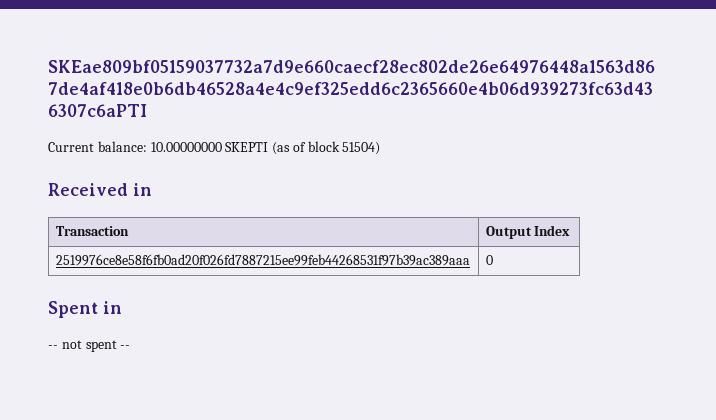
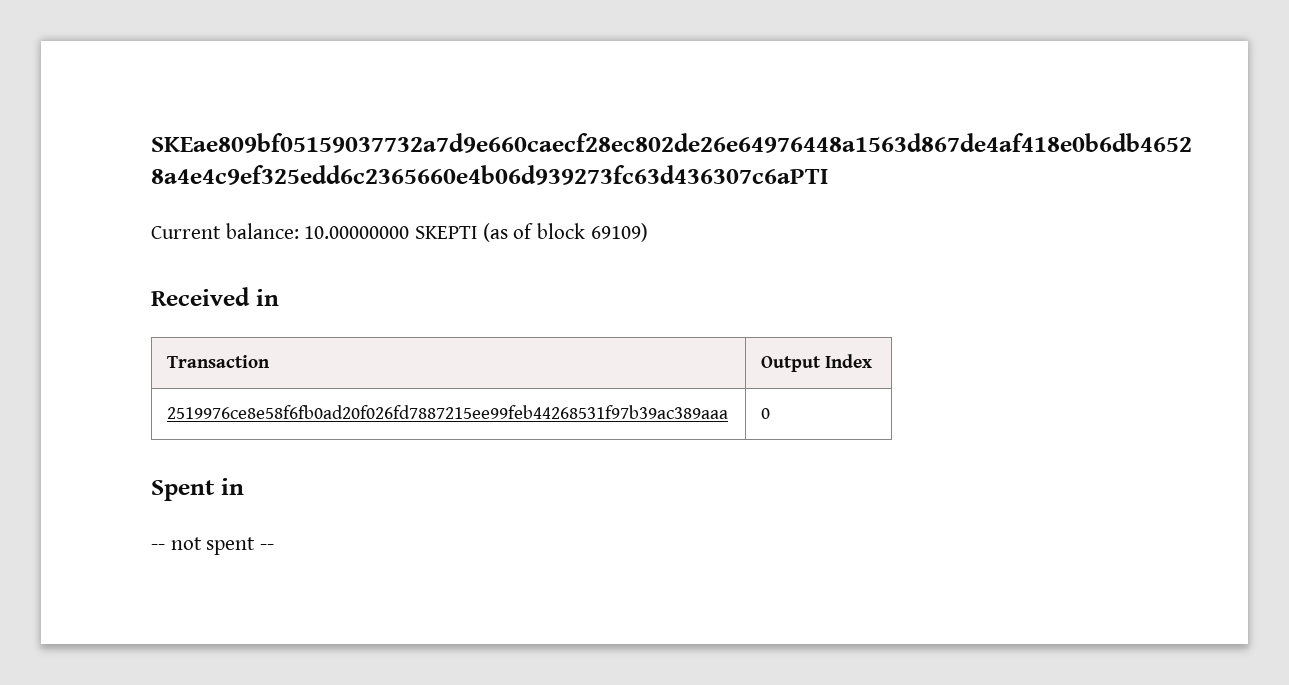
- Current balance: 10.00000000 SKEPTI (as of block 51504)
+ Current balance: 10.00000000 SKEPTI (as of block 69109)

